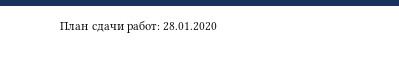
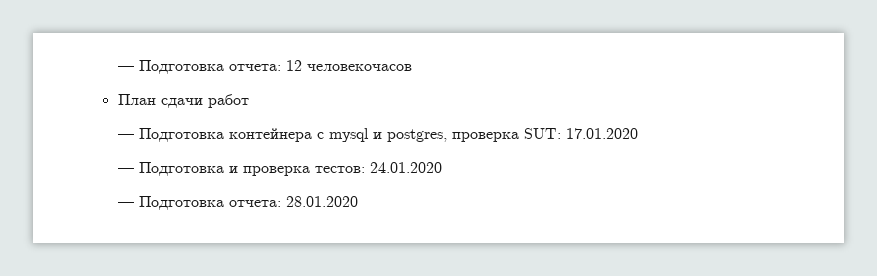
- План сдачи работ: 28.01.2020
+ — Подготовка отчета: 12 человекочасов
+ План сдачи работ
+ — Подготовка контейнера с mysql и postgres, проверка SUT: 17.01.2020
+ — Подготовка и проверка тестов: 24.01.2020
+ — Подготовка отчета: 28.01.2020

